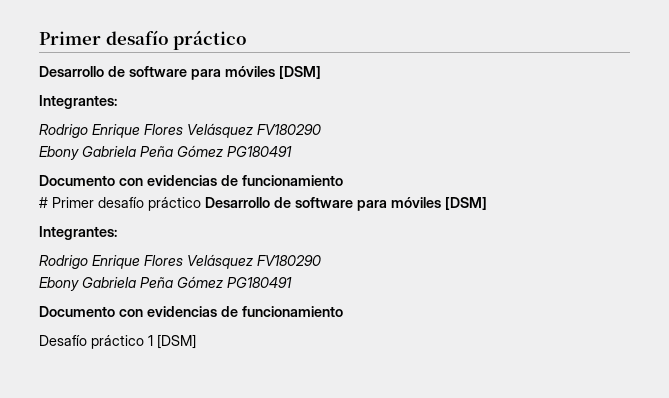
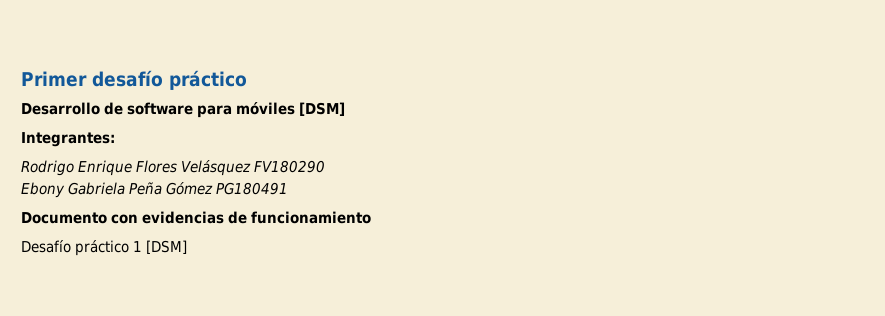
- # Primer desafío práctico Desarrollo de software para móviles [DSM]
- Integrantes:
- Rodrigo Enrique Flores Velásquez FV180290
- Ebony Gabriela Peña Gómez PG180491
- Documento con evidencias de funcionamiento

